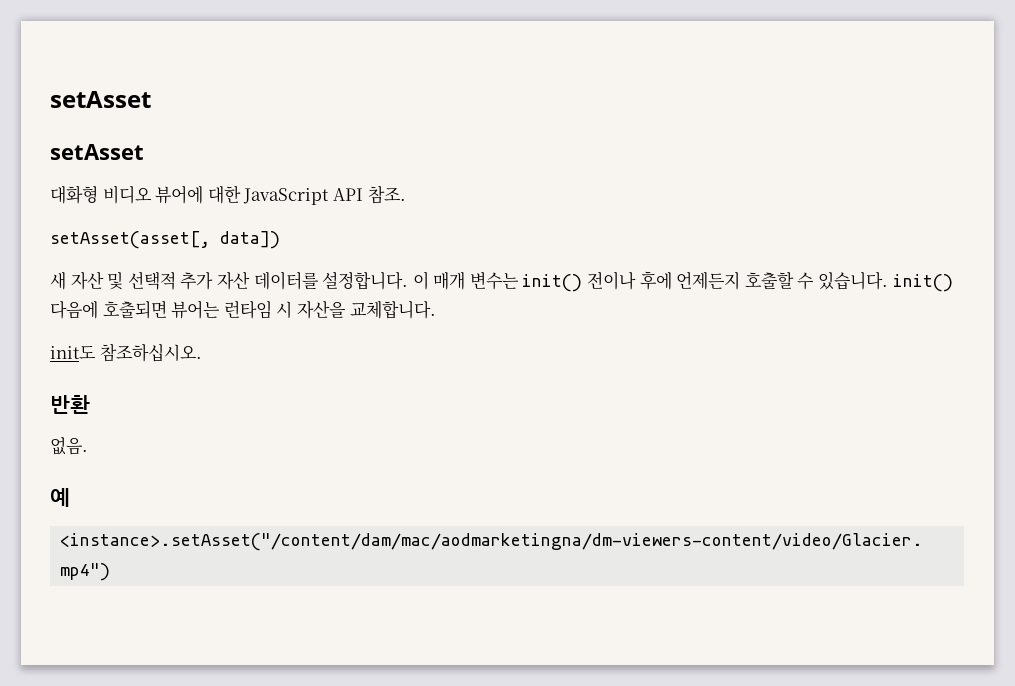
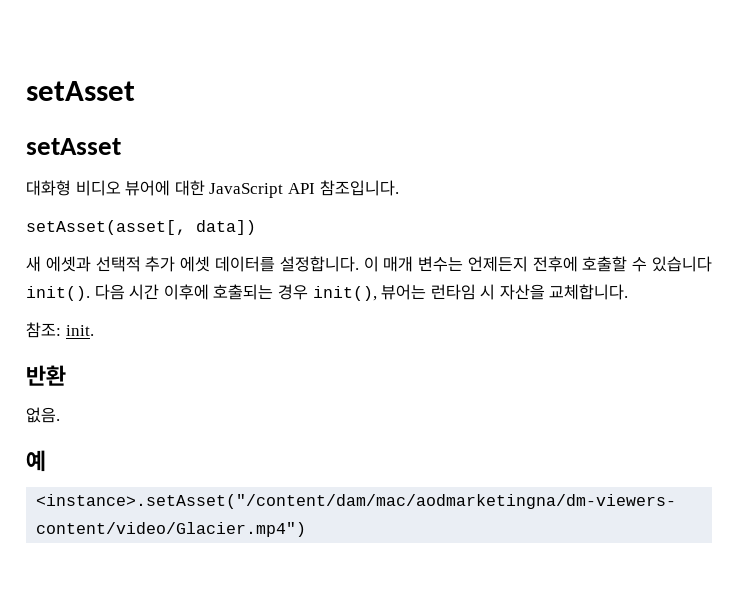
- 대화형 비디오 뷰어에 대한 JavaScript API 참조.
+ 대화형 비디오 뷰어에 대한 JavaScript API 참조입니다.
- 새 자산 및 선택적 추가 자산 데이터를 설정합니다.
+ 새 에셋과 선택적 추가 에셋 데이터를 설정합니다.
- 이 매개 변수는 init() 전이나 후에 언제든지 호출할 수 있습니다. init() 다음에 호출되면 뷰어는 런타임 시 자산을 교체합니다.
+ 이 매개 변수는 언제든지 전후에 호출할 수 있습니다 init(). 다음 시간 이후에 호출되는 경우 init(), 뷰어는 런타임 시 자산을 교체합니다.
- init도 참조하십시오.
+ 참조: init.

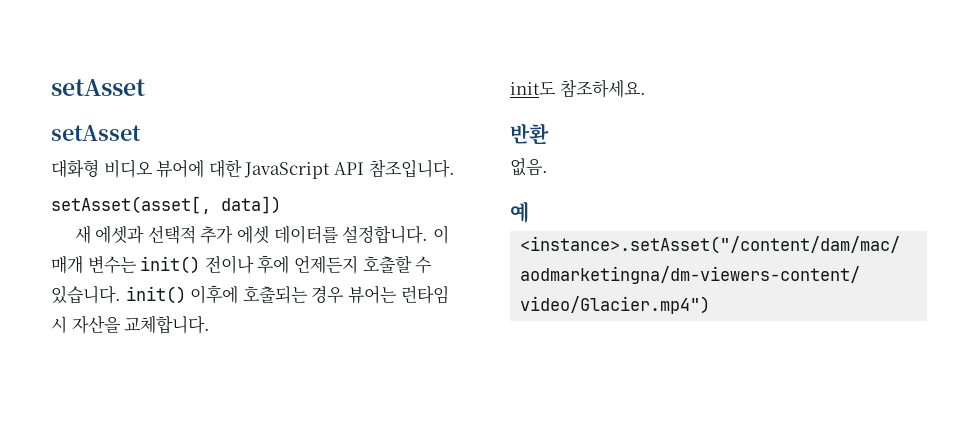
- 이 매개 변수는 언제든지 전후에 호출할 수 있습니다 init(). 다음 시간 이후에 호출되는 경우 init(), 뷰어는 런타임 시 자산을 교체합니다.
+ 이 매개 변수는 init() 전이나 후에 언제든지 호출할 수 있습니다. init() 이후에 호출되는 경우 뷰어는 런타임 시 자산을 교체합니다.
- 참조: init.
+ init도 참조하세요.

